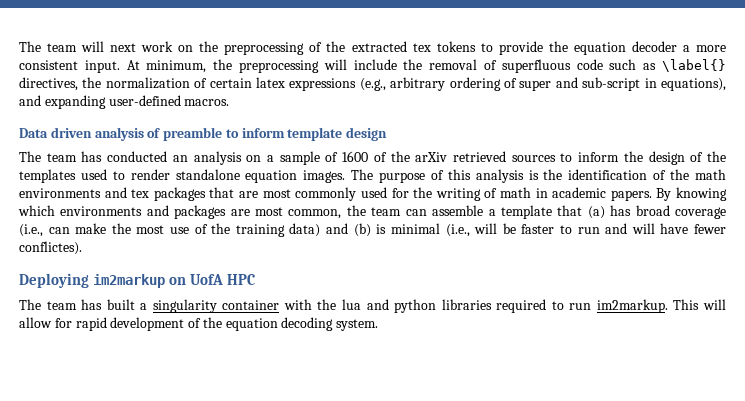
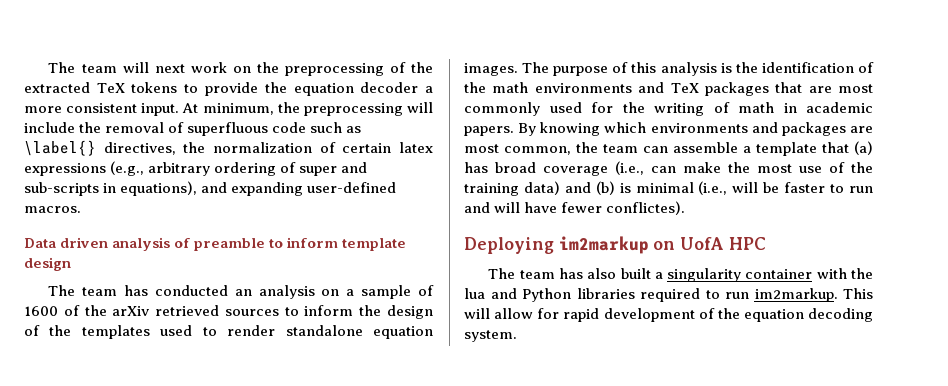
- The team will next work on the preprocessing of the extracted tex tokens to provide the equation decoder a more consistent input.
+ The team will next work on the preprocessing of the extracted TeX tokens to provide the equation decoder a more consistent input.
- At minimum, the preprocessing will include the removal of superfluous code such as \label{} directives, the normalization of certain latex expressions (e.g., arbitrary ordering of super and sub-script in equations), and expanding user-defined macros.
+ At minimum, the preprocessing will include the removal of superfluous code such as \label{} directives, the normalization of certain latex expressions (e.g., arbitrary ordering of super and sub-scripts in equations), and expanding user-defined macros.
- The purpose of this analysis is the identification of the math environments and tex packages that are most commonly used for the writing of math in academic papers.
+ The purpose of this analysis is the identification of the math environments and TeX packages that are most commonly used for the writing of math in academic papers.
- The team has built a singularity container with the lua and python libraries required to run im2markup.
+ The team has also built a singularity container with the lua and Python libraries required to run im2markup.

